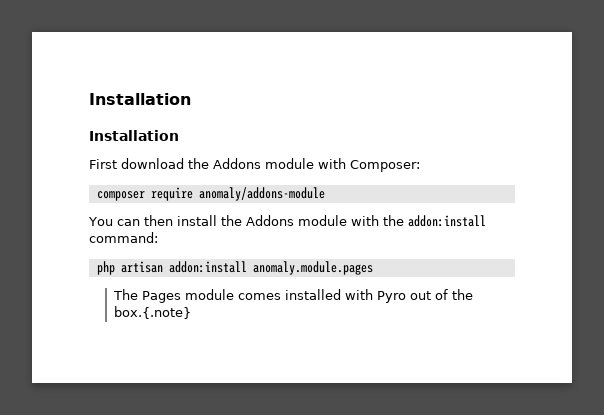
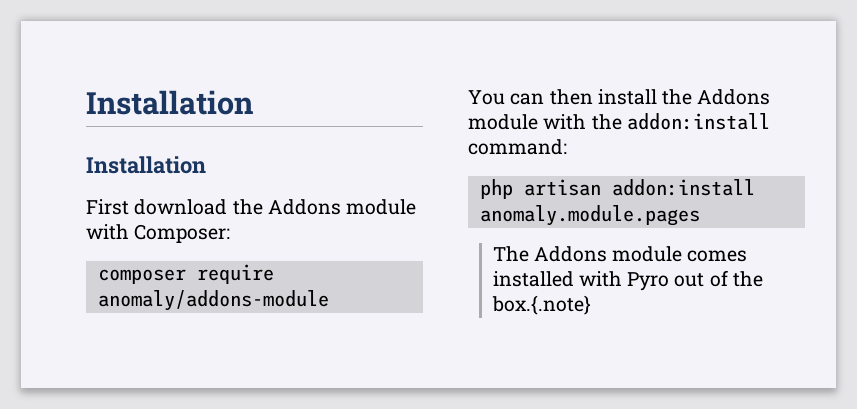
- The Pages module comes installed with Pyro out of the box.{.note}
+ The Addons module comes installed with Pyro out of the box.{.note}

